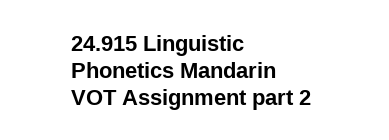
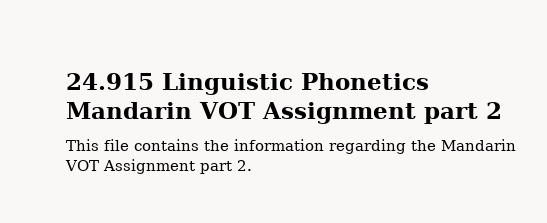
+ This file contains the information regarding the Mandarin VOT Assignment part 2.

